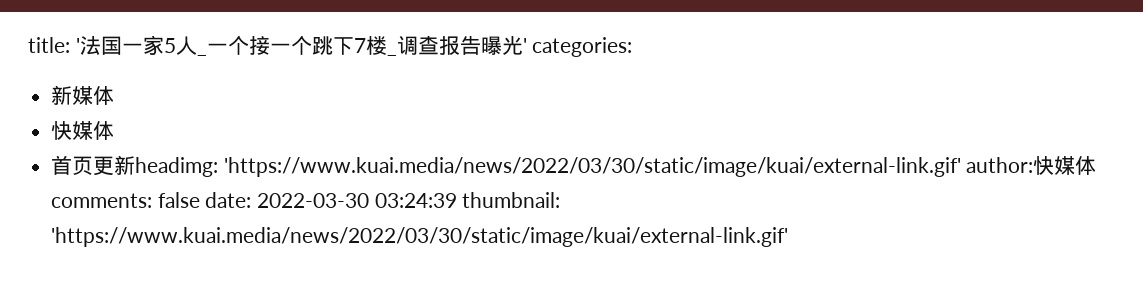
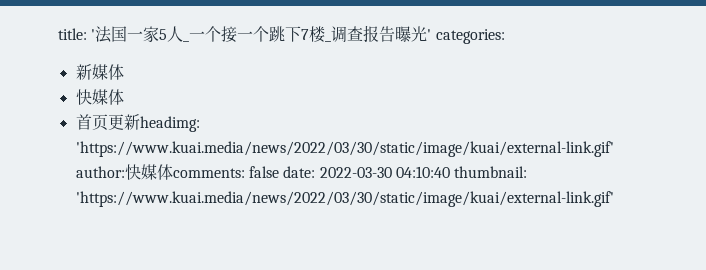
- 首页更新headimg: 'https://www.kuai.media/news/2022/03/30/static/image/kuai/external-link.gif' author:快媒体comments: false date: 2022-03-30 03:24:39 thumbnail: 'https://www.kuai.media/news/2022/03/30/static/image/kuai/external-link.gif'
+ 首页更新headimg: 'https://www.kuai.media/news/2022/03/30/static/image/kuai/external-link.gif' author:快媒体comments: false date: 2022-03-30 04:10:40 thumbnail: 'https://www.kuai.media/news/2022/03/30/static/image/kuai/external-link.gif'

